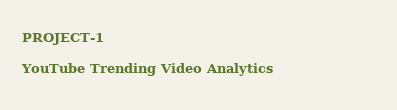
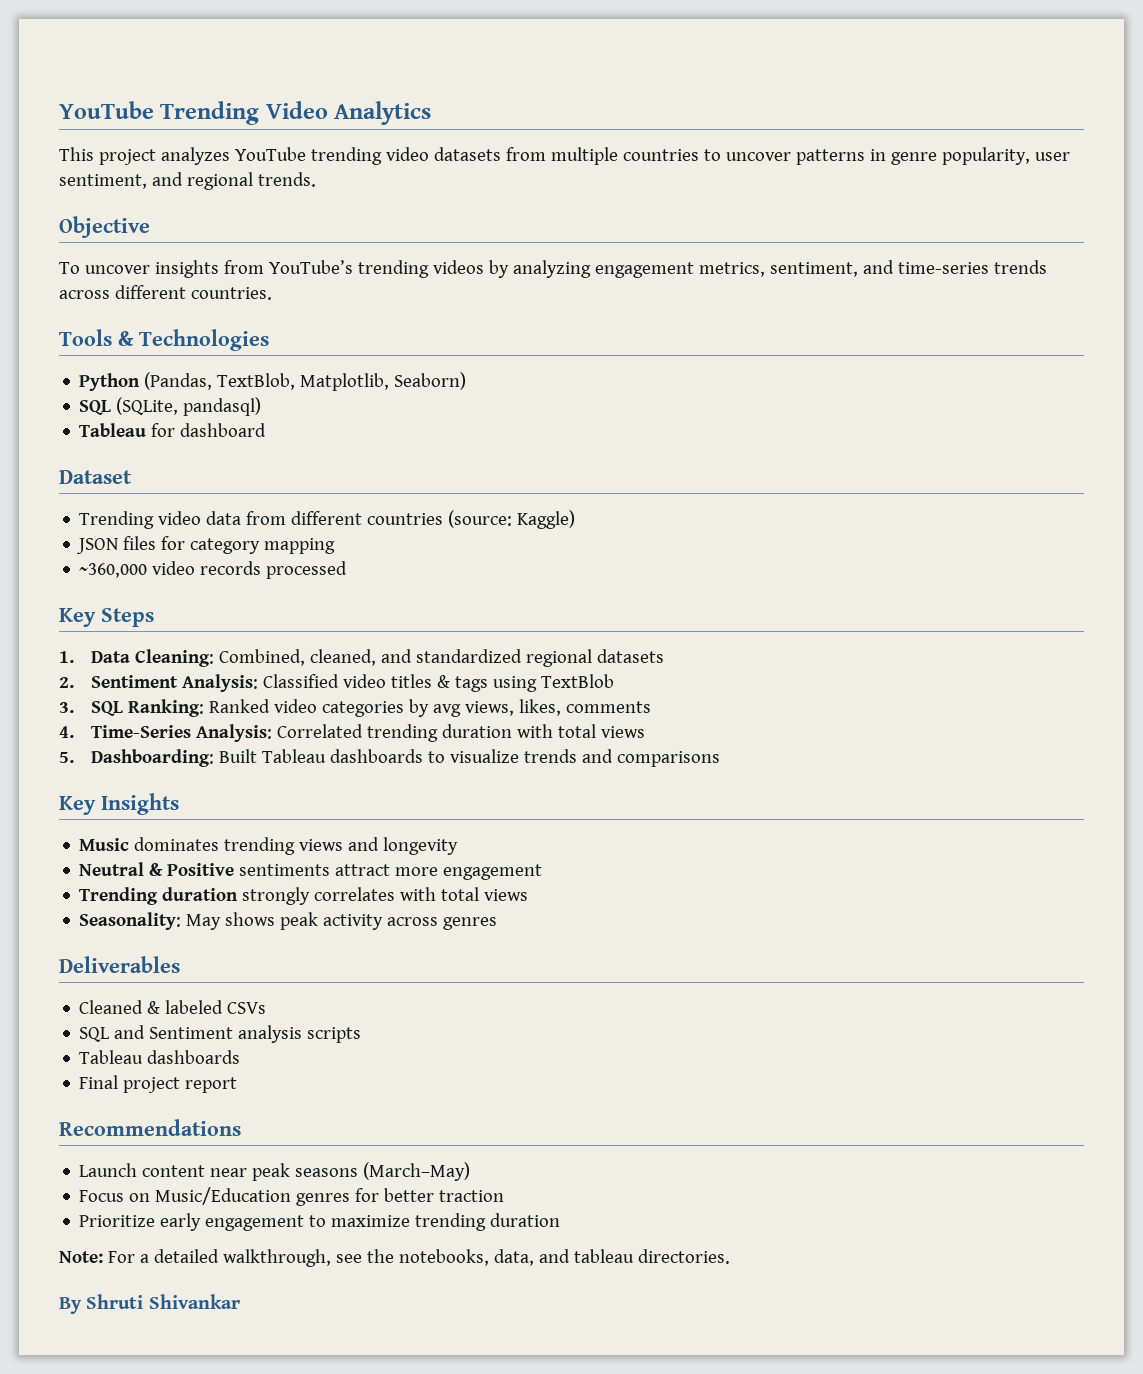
- PROJECT-1
+ This project analyzes YouTube trending video datasets from multiple countries to uncover patterns in genre popularity, user sentiment, and regional trends.
+ Objective
+ To uncover insights from YouTube’s trending videos by analyzing engagement metrics, sentiment, and time-series trends across different countries.
+ Tools & Technologies
+ Python (Pandas, TextBlob, Matplotlib, Seaborn)
+ SQL (SQLite, pandasql)
+ Tableau for dashboard
+ Dataset
+ Trending video data from different countries (source: Kaggle)
+ JSON files for category mapping
+ ~360,000 video records processed
+ Key Steps
+ 1. Data Cleaning: Combined, cleaned, and standardized regional datasets
+ 2. Sentiment Analysis: Classified video titles & tags using TextBlob
+ 3. SQL Ranking: Ranked video categories by avg views, likes, comments
+ 4. Time-Series Analysis: Correlated trending duration with total views
+ 5. Dashboarding: Built Tableau dashboards to visualize trends and comparisons
+ Key Insights
+ Music dominates trending views and longevity
+ Neutral & Positive sentiments attract more engagement
+ Trending duration strongly correlates with total views
+ Seasonality: May shows peak activity across genres
+ Deliverables
+ Cleaned & labeled CSVs
+ SQL and Sentiment analysis scripts
+ Tableau dashboards
+ Final project report
+ Recommendations
+ Launch content near peak seasons (March–May)
+ Focus on Music/Education genres for better traction
+ Prioritize early engagement to maximize trending duration
+ Note: For a detailed walkthrough, see the notebooks, data, and tableau directories.
+ By Shruti Shivankar

